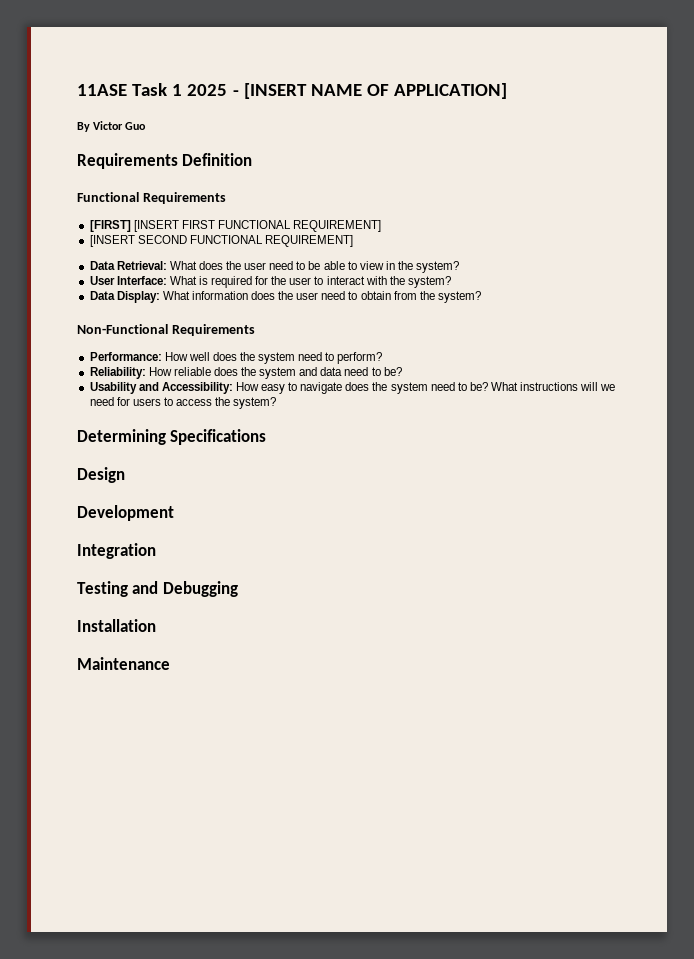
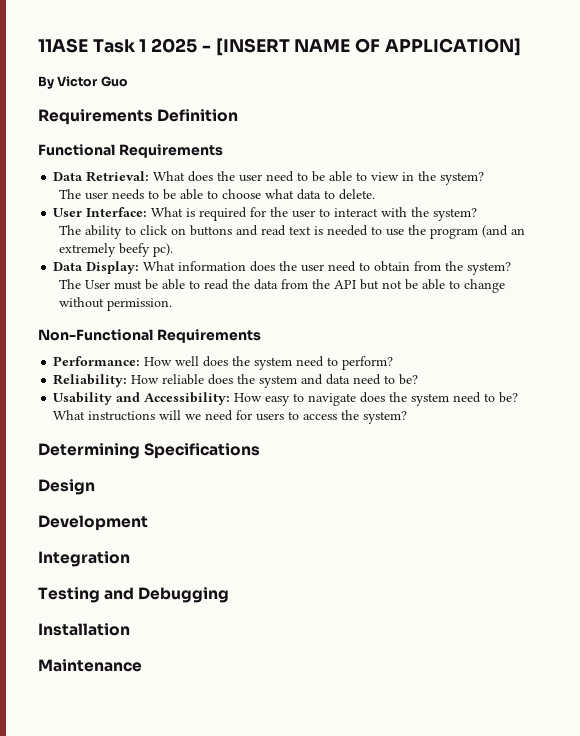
- [FIRST] [INSERT FIRST FUNCTIONAL REQUIREMENT]
- [INSERT SECOND FUNCTIONAL REQUIREMENT]
+ The user needs to be able to choose what data to delete.
+ The ability to click on buttons and read text is needed to use the program (and an extremely beefy pc).
+ The User must be able to read the data from the API but not be able to change without permission.

